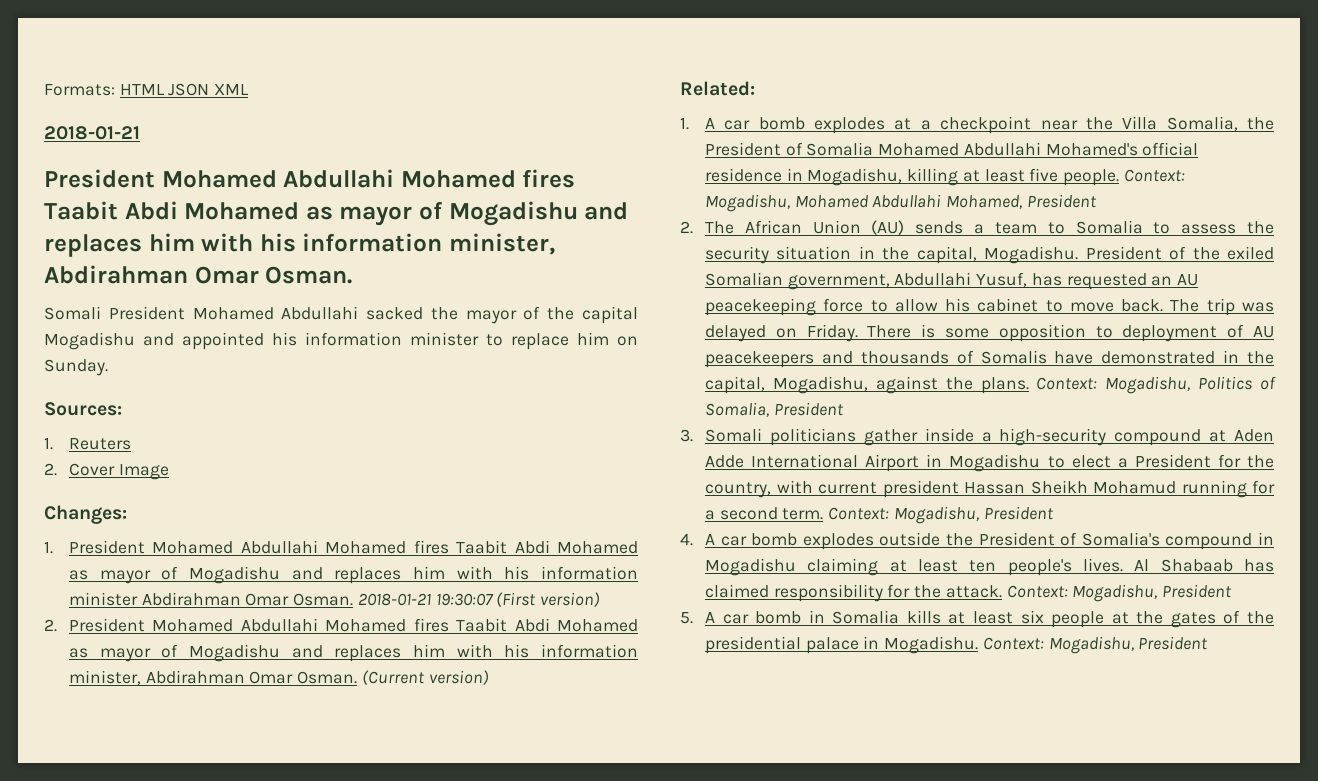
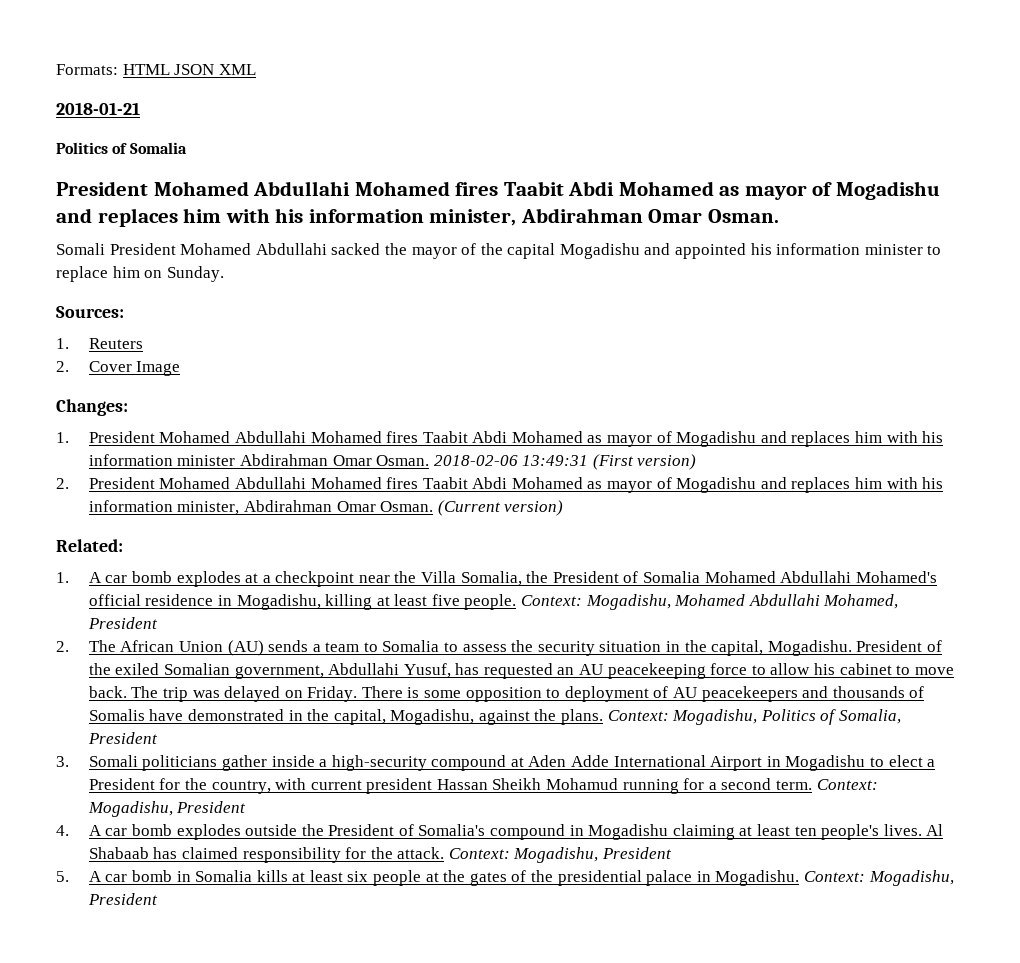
+ Politics of Somalia
- 2018-01-21 19:30:07 (First version)
+ 2018-02-06 13:49:31 (First version)

